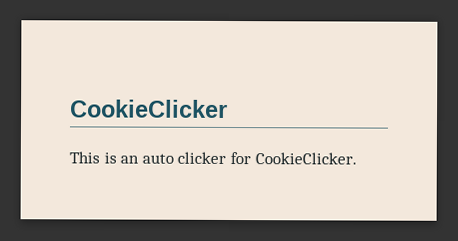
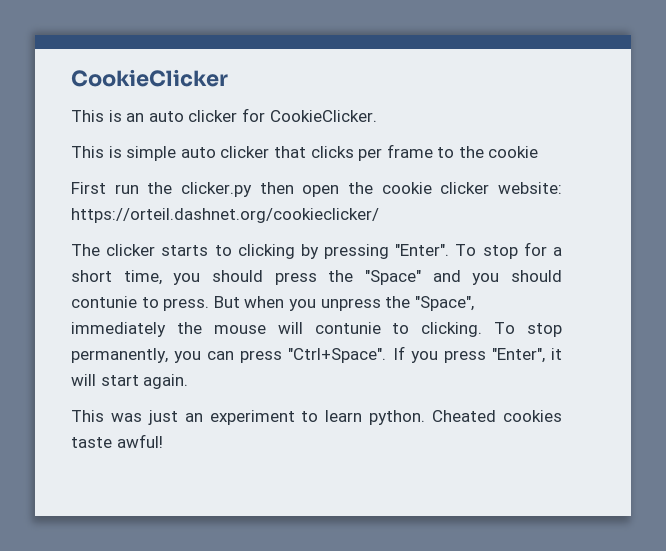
+ This is simple auto clicker that clicks per frame to the cookie
+ First run the clicker.py then open the cookie clicker website: https://orteil.dashnet.org/cookieclicker/
+ The clicker starts to clicking by pressing "Enter". To stop for a short time, you should press the "Space" and you should contunie to press. But when you unpress the "Space", immediately the mouse will contunie to clicking. To stop permanently, you can press "Ctrl+Space". If you press "Enter", it will start again.
+ This was just an experiment to learn python. Cheated cookies taste awful!

